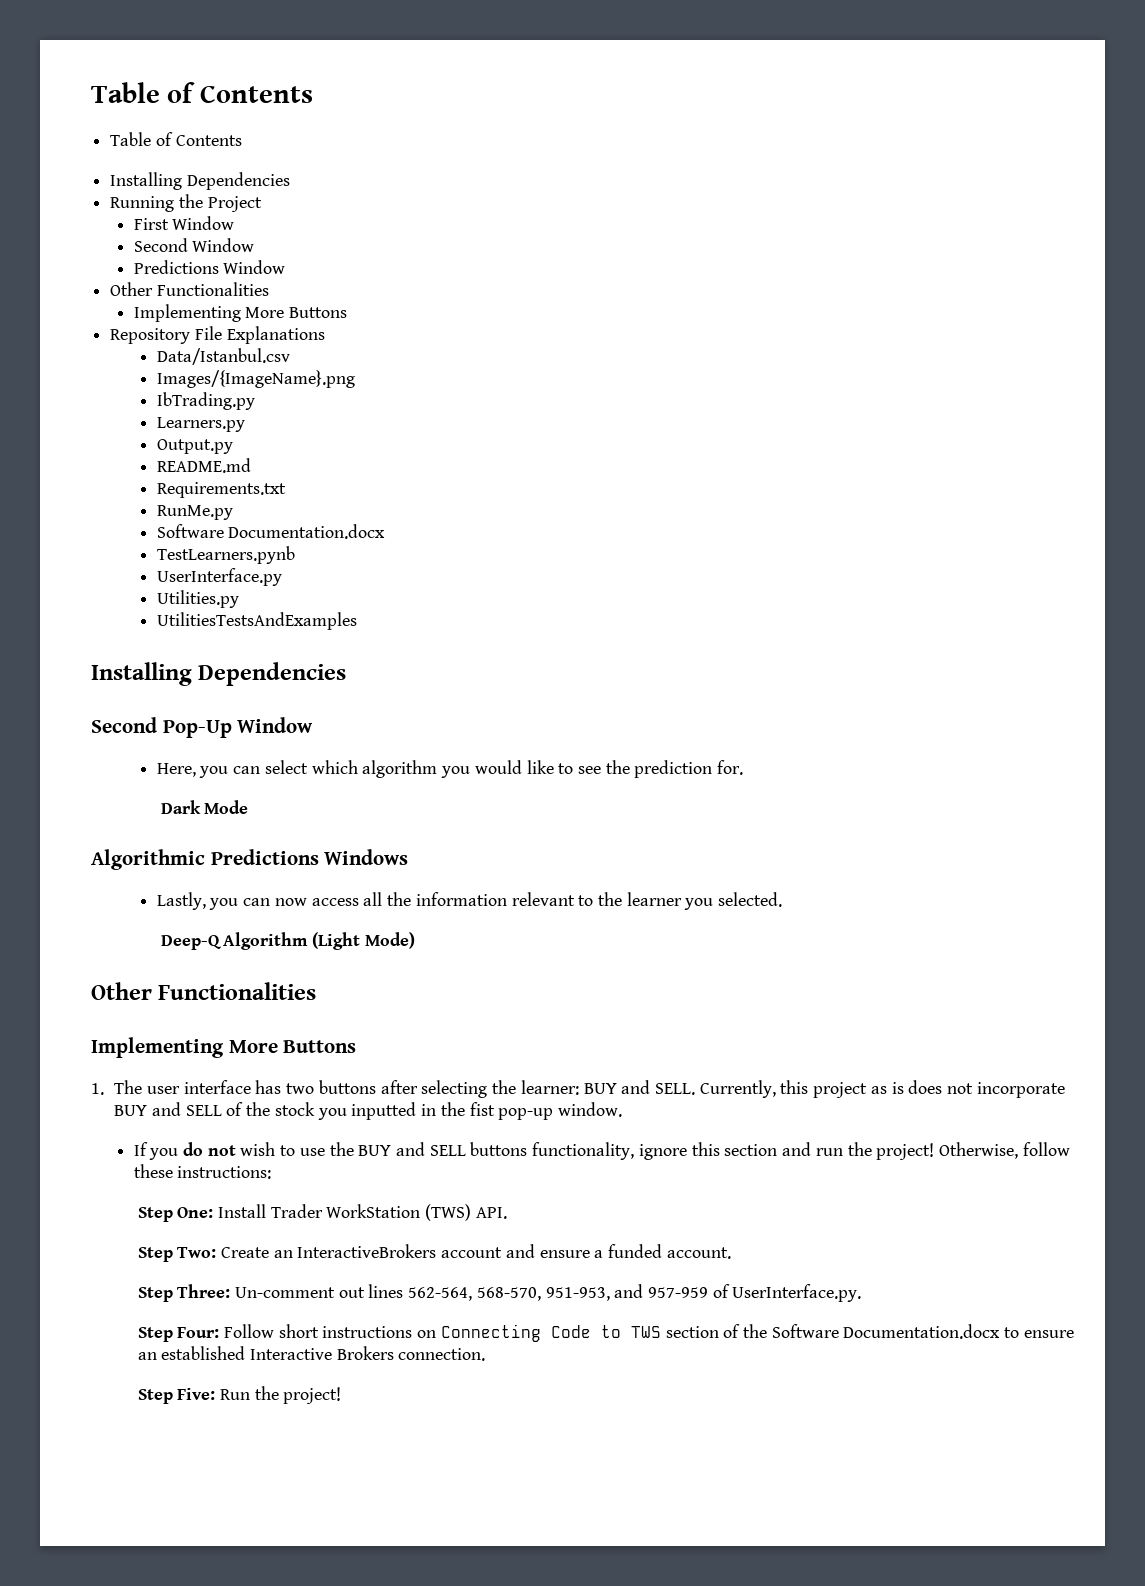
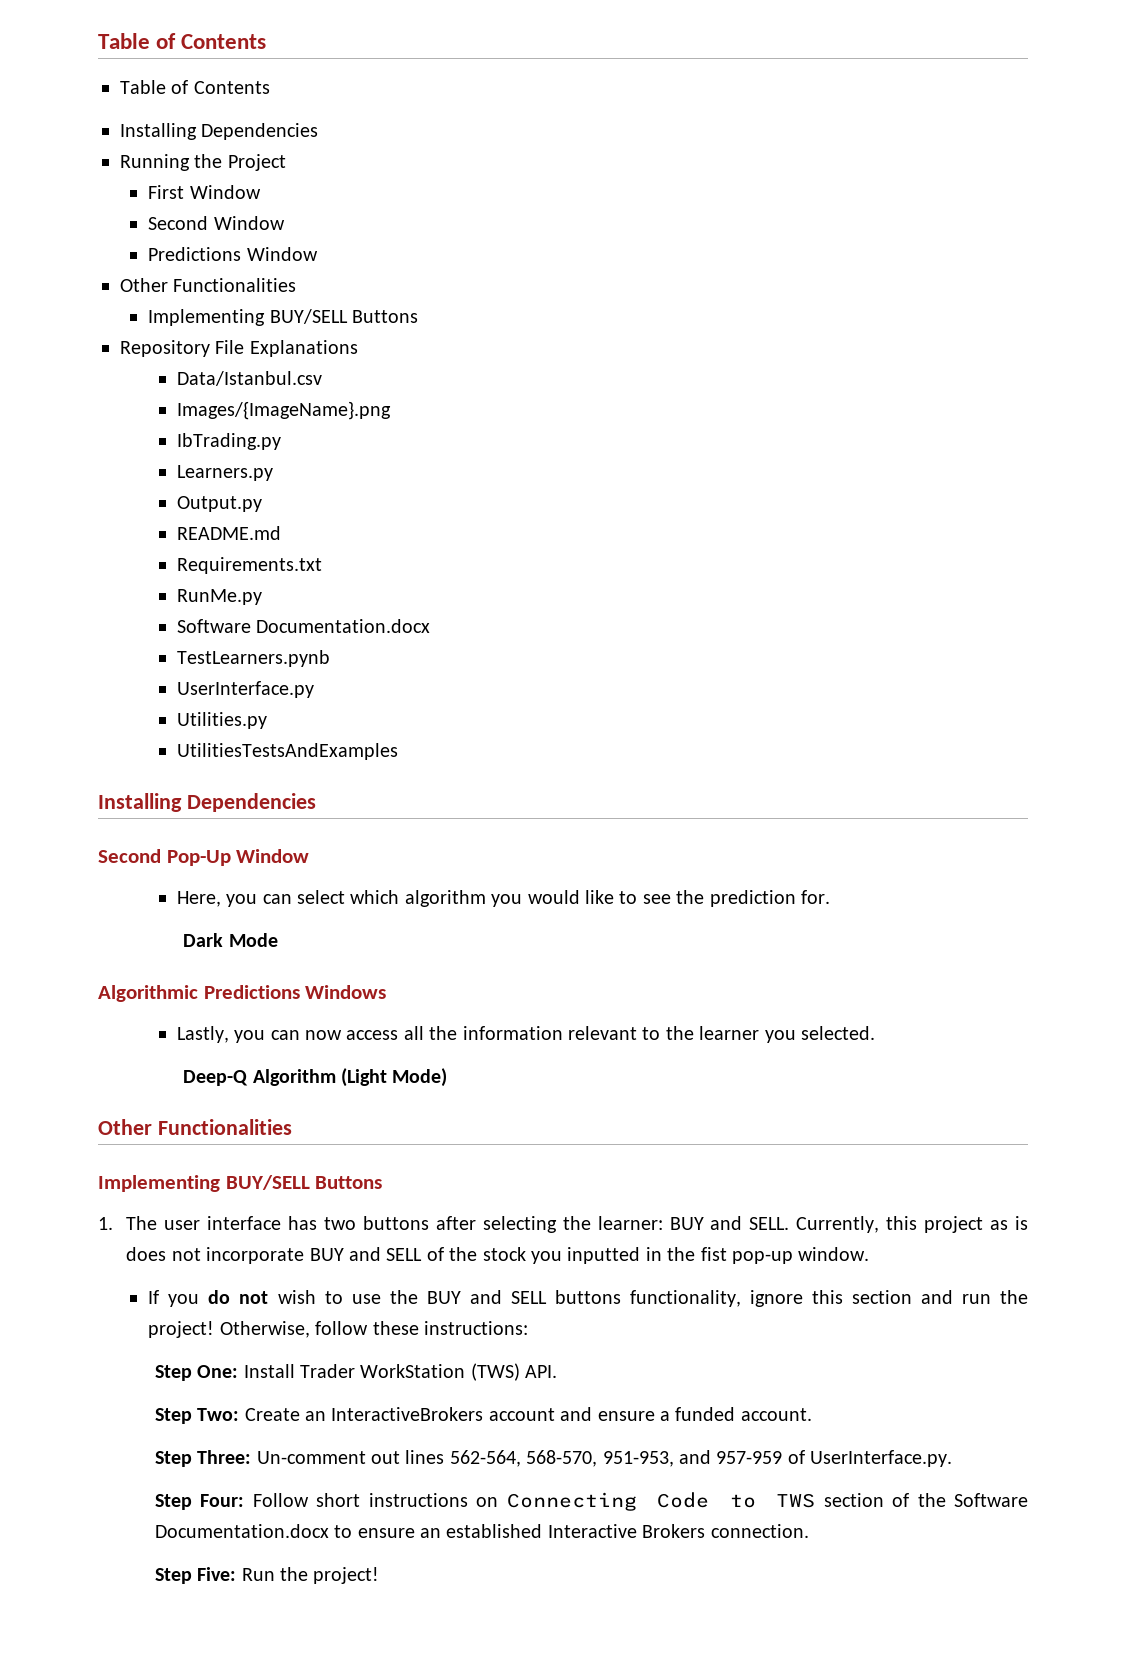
  Predictions Window
  Other Functionalities
- Implementing More Buttons
+ Implementing BUY/SELL Buttons
  Deep-Q Algorithm (Light Mode)
  Other Functionalities
- Implementing More Buttons
+ Implementing BUY/SELL Buttons

